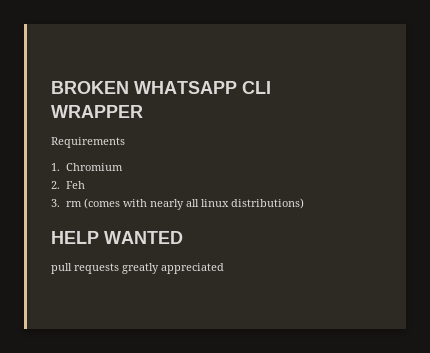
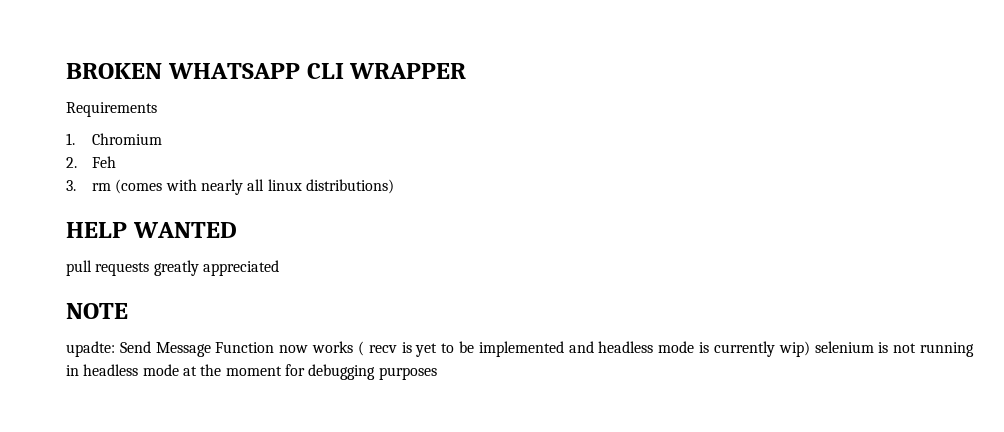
+ NOTE
+ upadte: Send Message Function now works ( recv is yet to be implemented and headless mode is currently wip) selenium is not running in headless mode at the moment for debugging purposes

